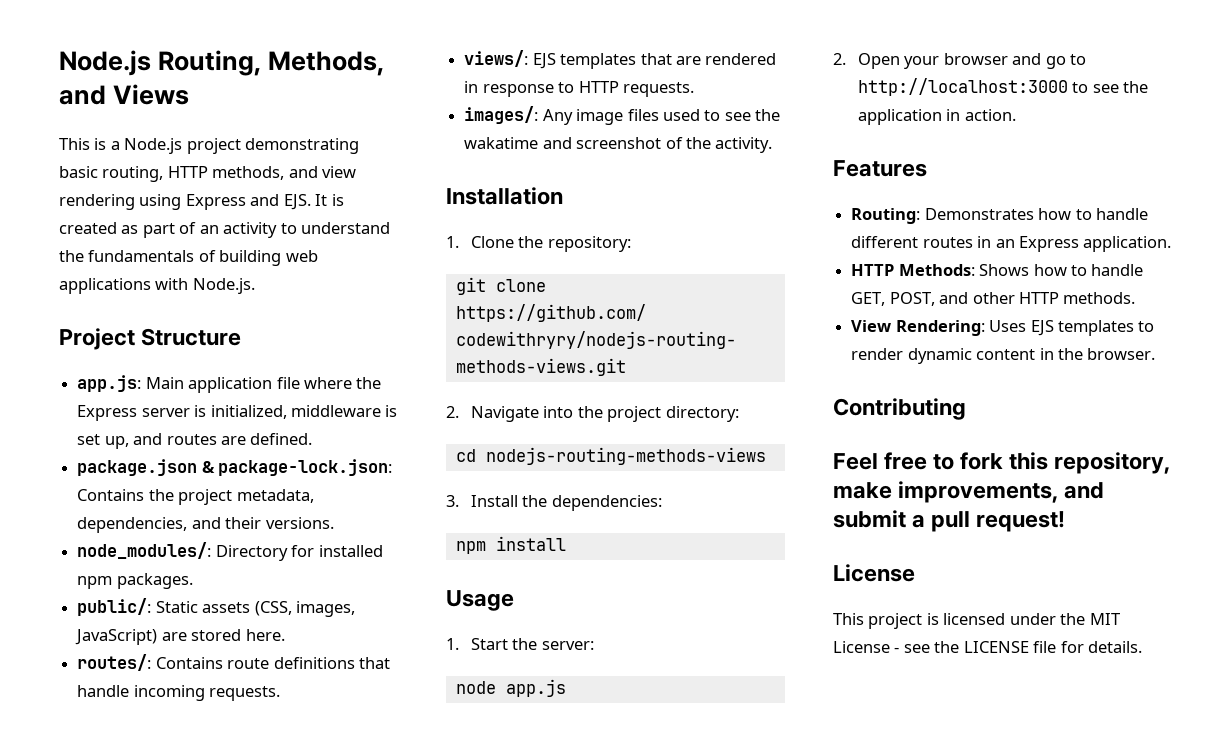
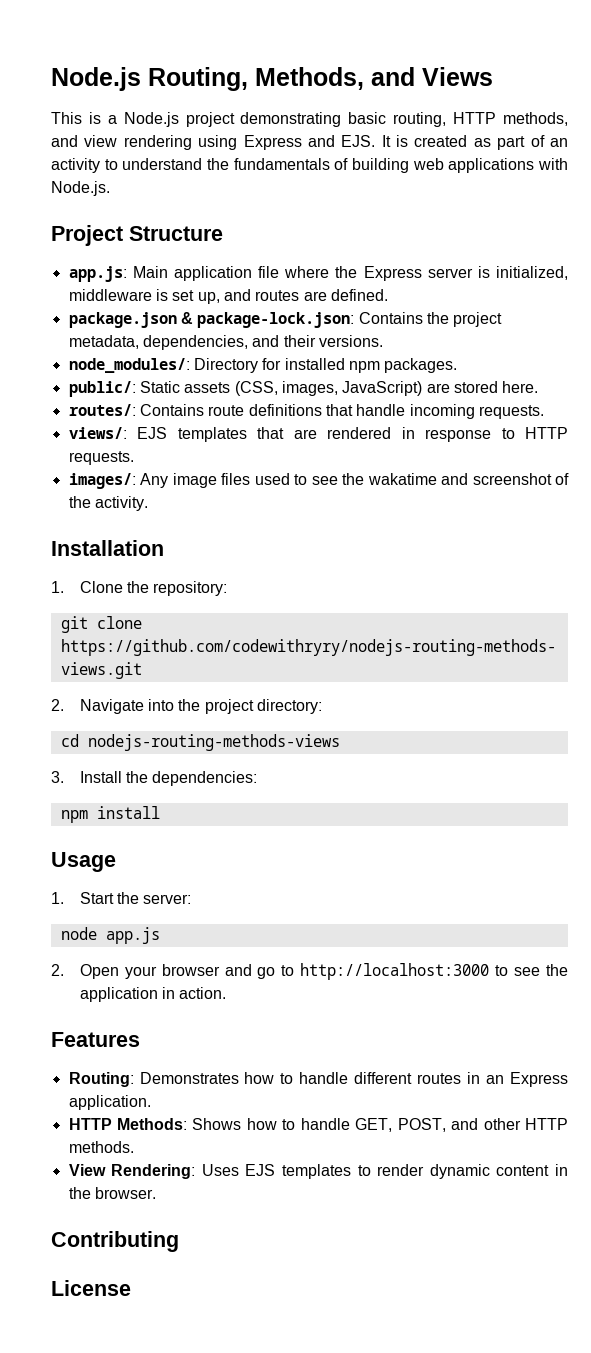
- Feel free to fork this repository, make improvements, and submit a pull request!
  License
- This project is licensed under the MIT License - see the LICENSE file for details.

